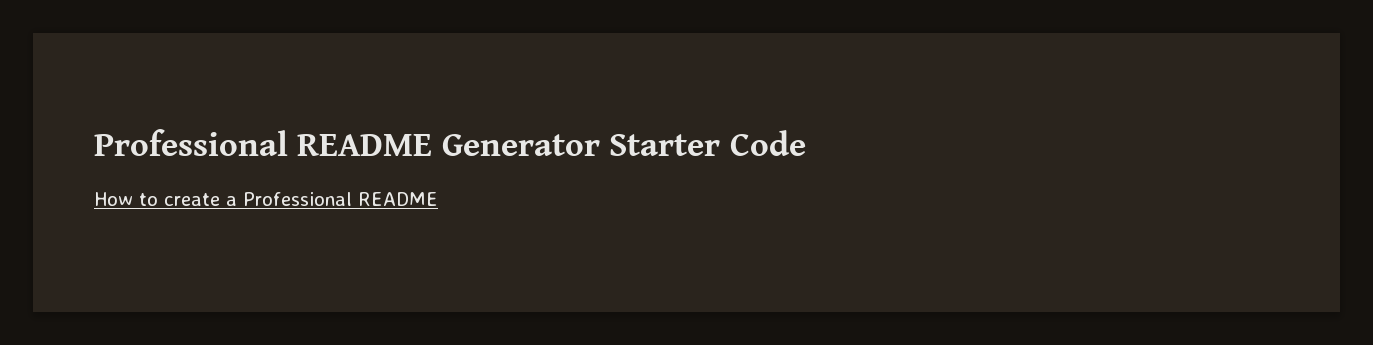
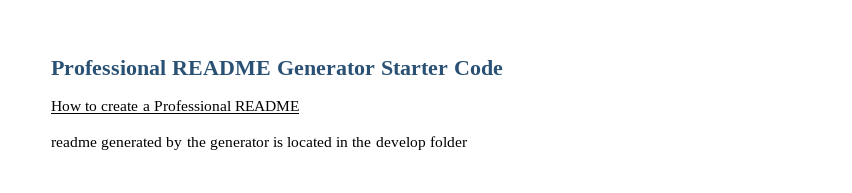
+ readme generated by the generator is located in the develop folder

